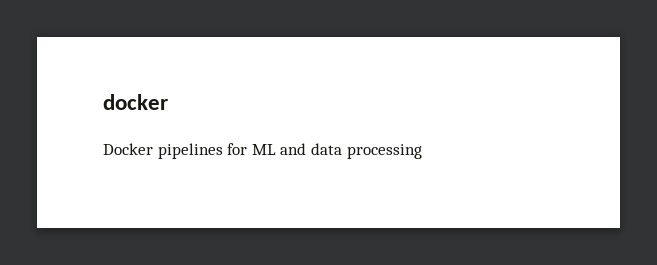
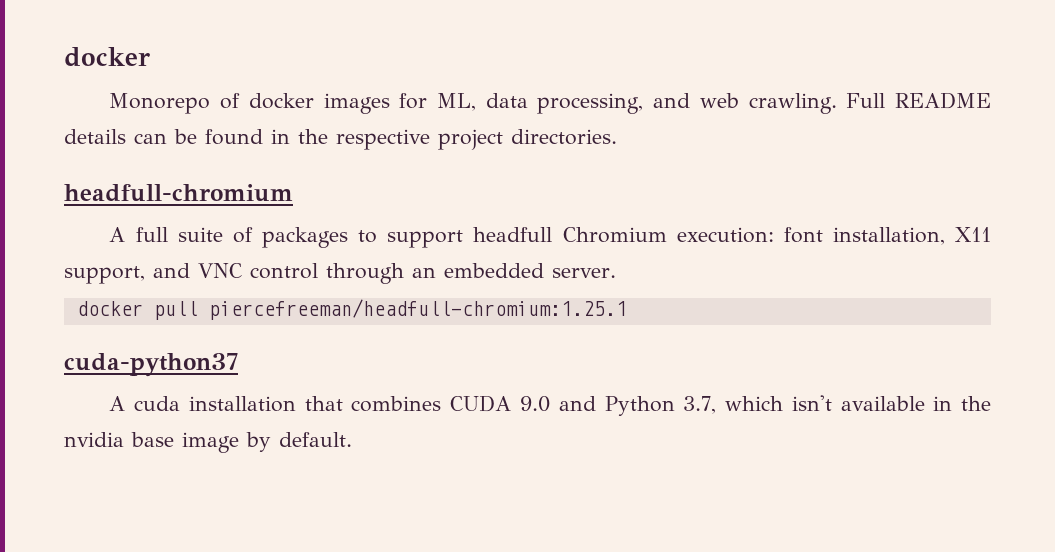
- Docker pipelines for ML and data processing
+ Monorepo of docker images for ML, data processing, and web crawling. Full README details can be found in the respective project directories.
+ headfull-chromium
+ A full suite of packages to support headfull Chromium execution: font installation, X11 support, and VNC control through an embedded server.
+ docker pull piercefreeman/headfull-chromium:1.25.1
+ cuda-python37
+ A cuda installation that combines CUDA 9.0 and Python 3.7, which isn't available in the nvidia base image by default.

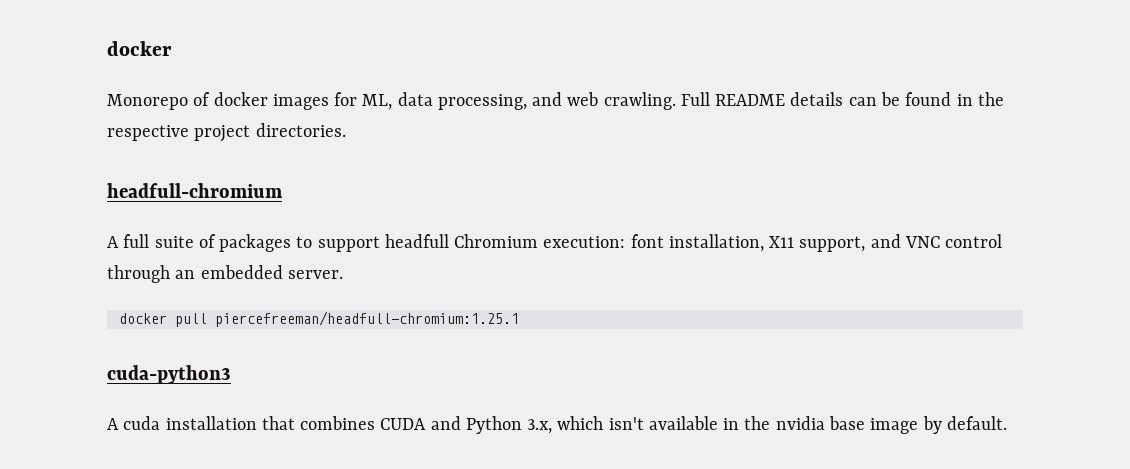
- cuda-python37
+ cuda-python3
- A cuda installation that combines CUDA 9.0 and Python 3.7, which isn't available in the nvidia base image by default.
+ A cuda installation that combines CUDA and Python 3.x, which isn't available in the nvidia base image by default.

